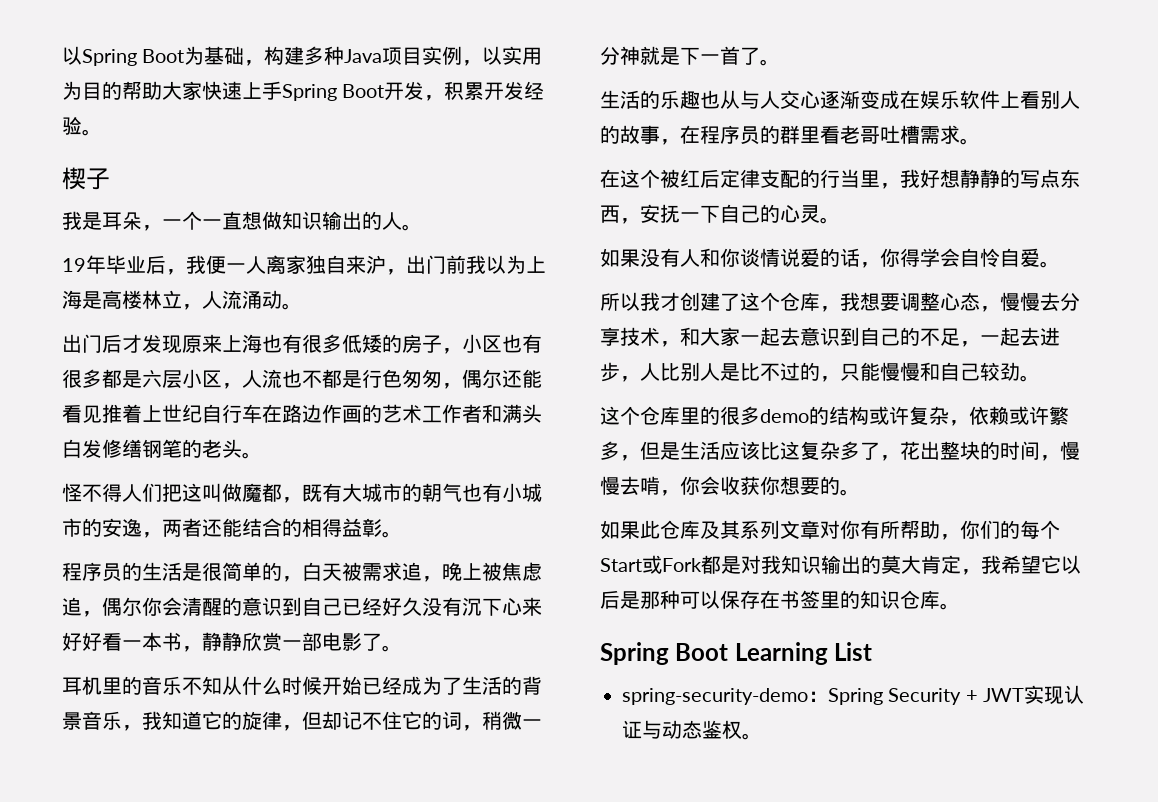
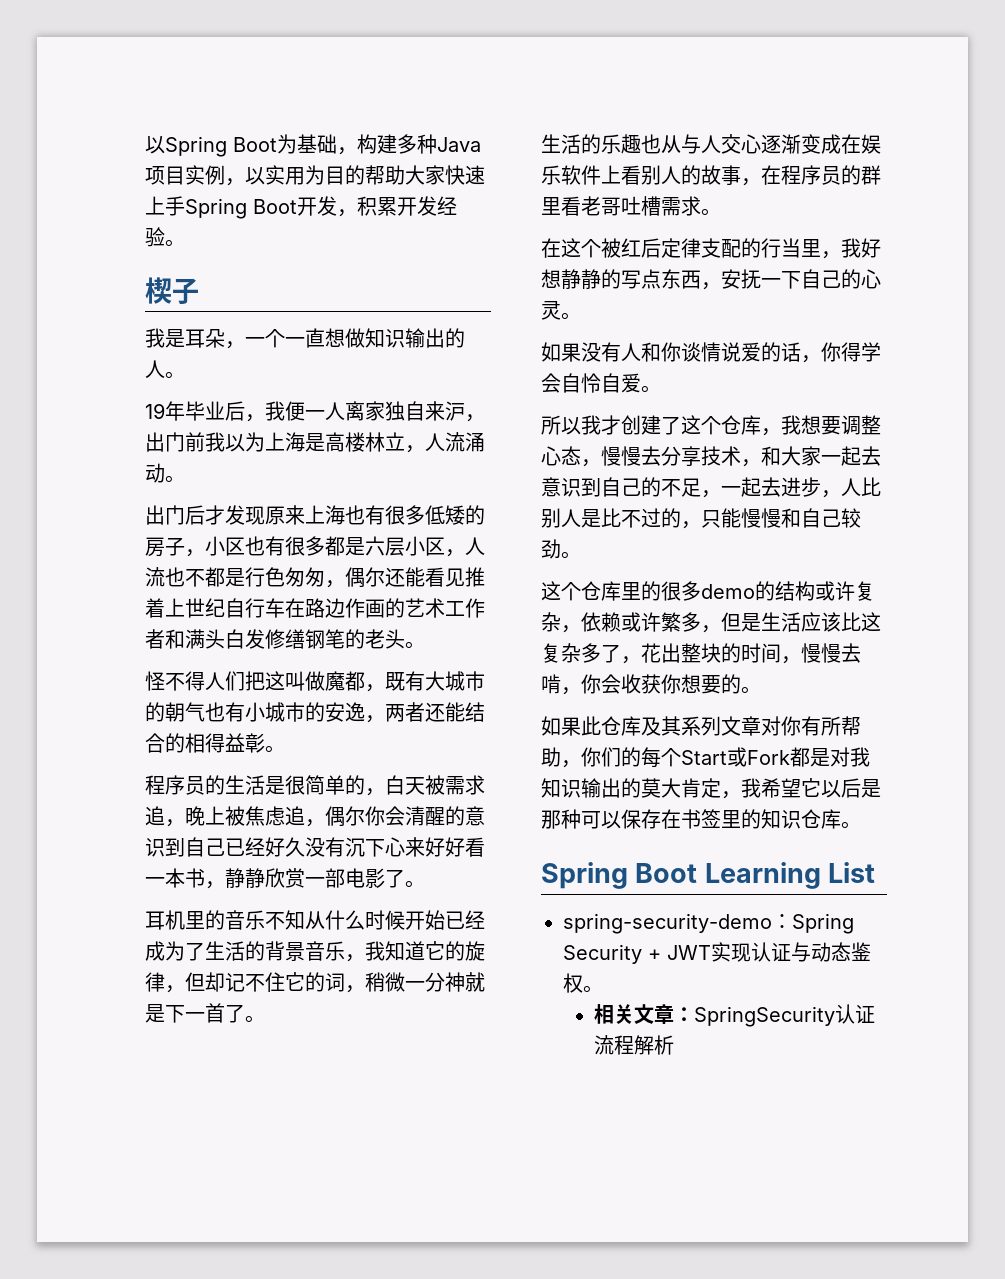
+ 相关文章：SpringSecurity认证流程解析

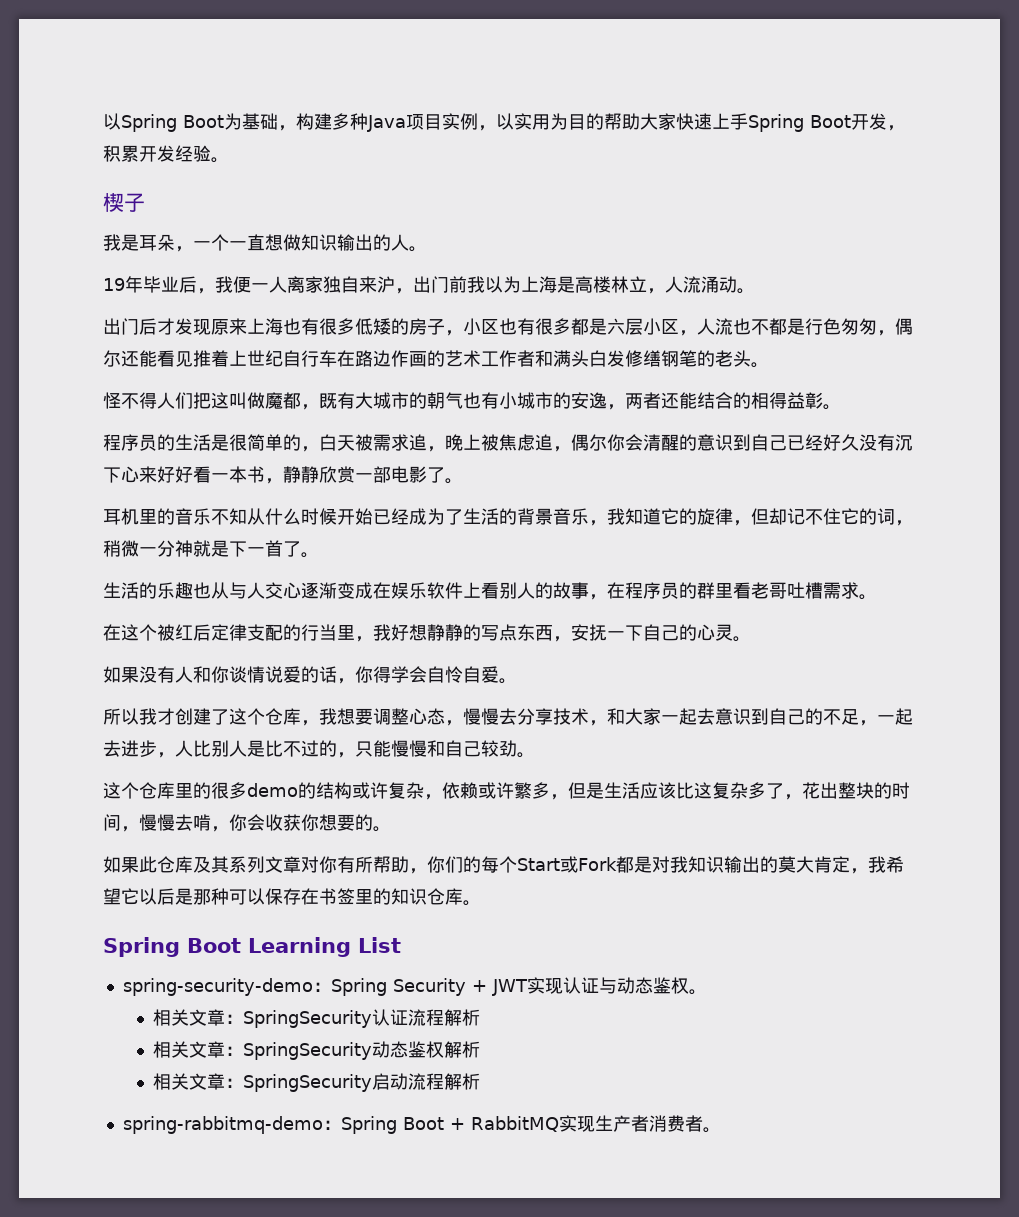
+ 相关文章：SpringSecurity动态鉴权解析
+ 相关文章：SpringSecurity启动流程解析
+ spring-rabbitmq-demo：Spring Boot + RabbitMQ实现生产者消费者。

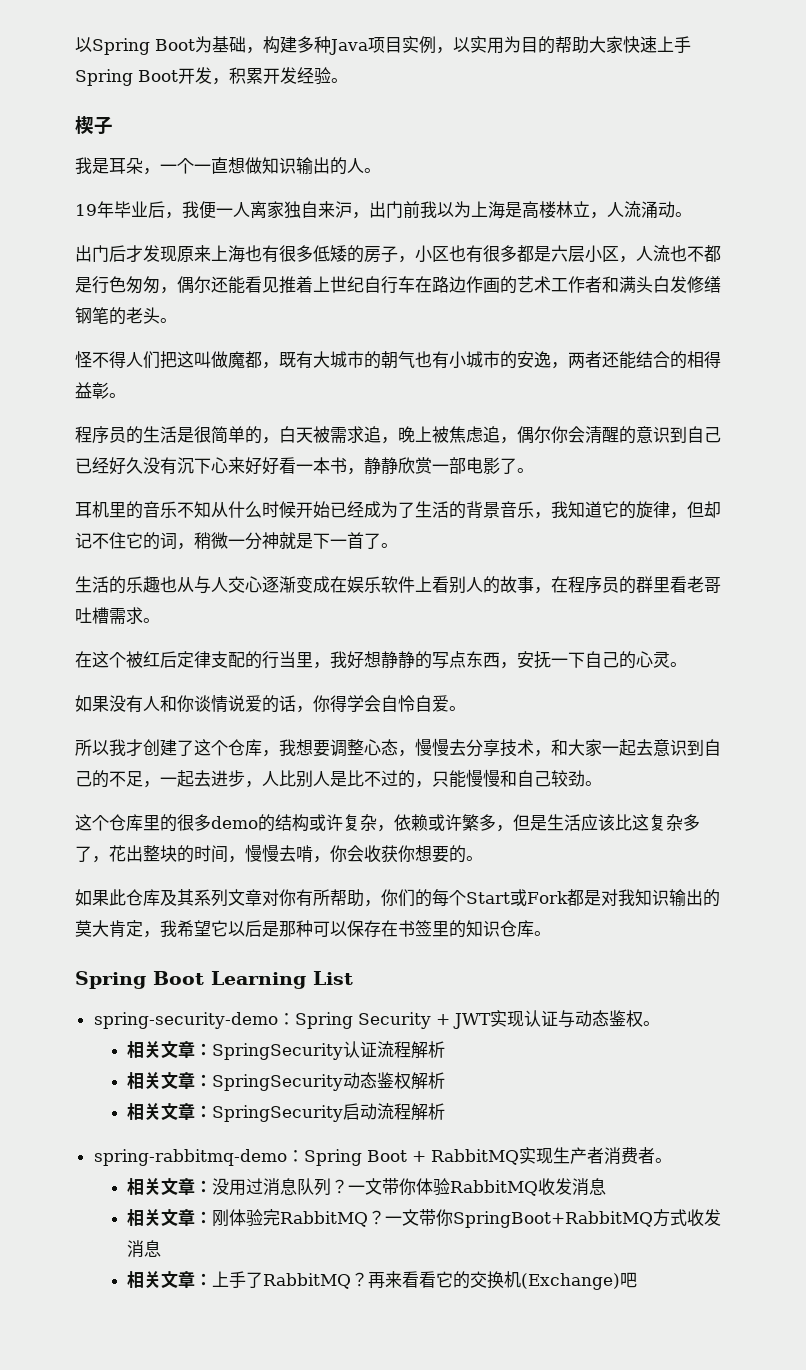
+ 相关文章：没用过消息队列？一文带你体验RabbitMQ收发消息
+ 相关文章：刚体验完RabbitMQ？一文带你SpringBoot+RabbitMQ方式收发消息
+ 相关文章：上手了RabbitMQ？再来看看它的交换机(Exchange)吧

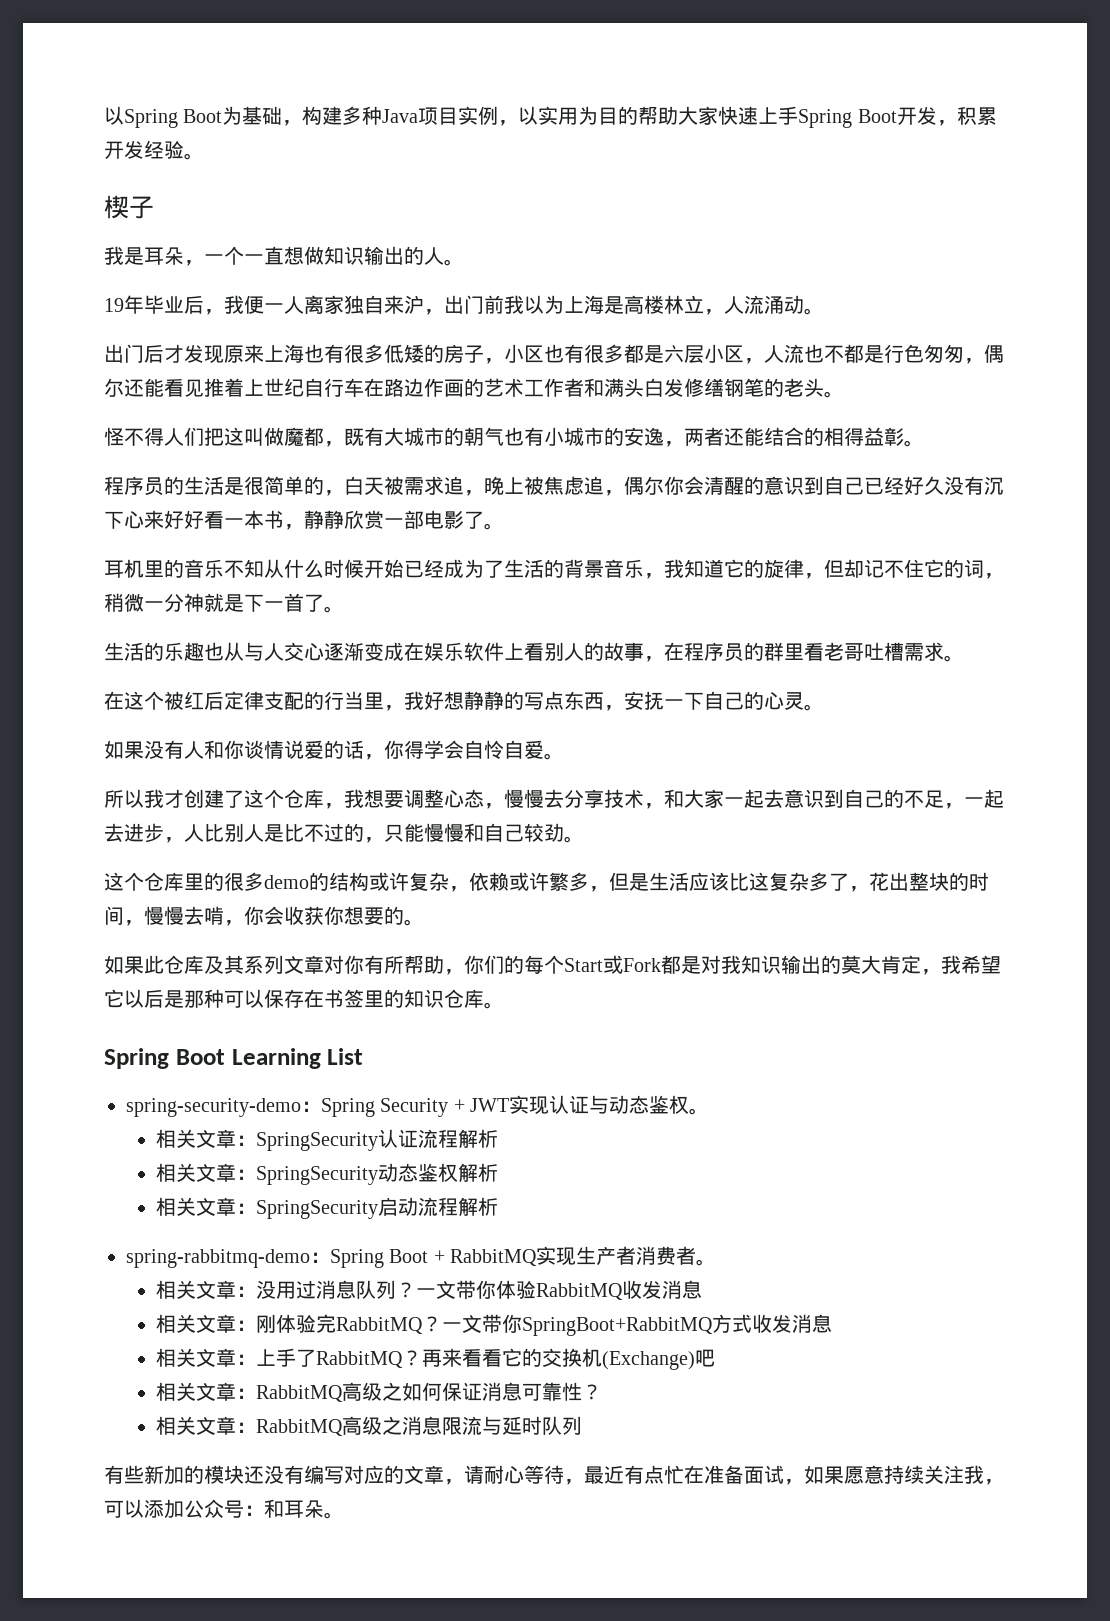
+ 相关文章：RabbitMQ高级之如何保证消息可靠性？
+ 相关文章：RabbitMQ高级之消息限流与延时队列
+ 有些新加的模块还没有编写对应的文章，请耐心等待，最近有点忙在准备面试，如果愿意持续关注我，可以添加公众号：和耳朵。

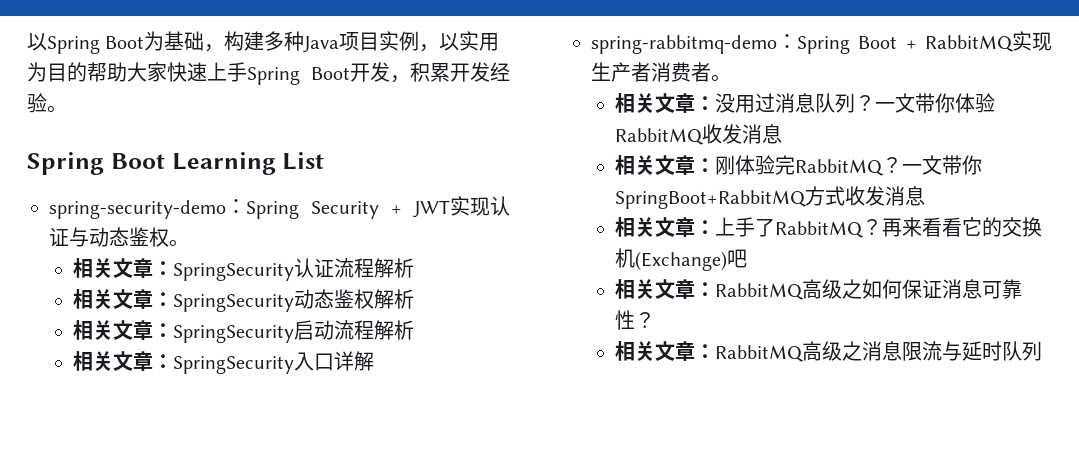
- 楔子
- 我是耳朵，一个一直想做知识输出的人。
- 19年毕业后，我便一人离家独自来沪，出门前我以为上海是高楼林立，人流涌动。
- 出门后才发现原来上海也有很多低矮的房子，小区也有很多都是六层小区，人流也不都是行色匆匆，偶尔还能看见推着上世纪自行车在路边作画的艺术工作者和满头白发修缮钢笔的老头。
- 怪不得人们把这叫做魔都，既有大城市的朝气也有小城市的安逸，两者还能结合的相得益彰。
- 程序员的生活是很简单的，白天被需求追，晚上被焦虑追，偶尔你会清醒的意识到自己已经好久没有沉下心来好好看一本书，静静欣赏一部电影了。
- 耳机里的音乐不知从什么时候开始已经成为了生活的背景音乐，我知道它的旋律，但却记不住它的词，稍微一分神就是下一首了。
- 生活的乐趣也从与人交心逐渐变成在娱乐软件上看别人的故事，在程序员的群里看老哥吐槽需求。
- 在这个被红后定律支配的行当里，我好想静静的写点东西，安抚一下自己的心灵。
- 如果没有人和你谈情说爱的话，你得学会自怜自爱。
- 所以我才创建了这个仓库，我想要调整心态，慢慢去分享技术，和大家一起去意识到自己的不足，一起去进步，人比别人是比不过的，只能慢慢和自己较劲。
- 这个仓库里的很多demo的结构或许复杂，依赖或许繁多，但是生活应该比这复杂多了，花出整块的时间，慢慢去啃，你会收获你想要的。
- 如果此仓库及其系列文章对你有所帮助，你们的每个Start或Fork都是对我知识输出的莫大肯定，我希望它以后是那种可以保存在书签里的知识仓库。
+ 相关文章：SpringSecurity入口详解
- 有些新加的模块还没有编写对应的文章，请耐心等待，最近有点忙在准备面试，如果愿意持续关注我，可以添加公众号：和耳朵。

